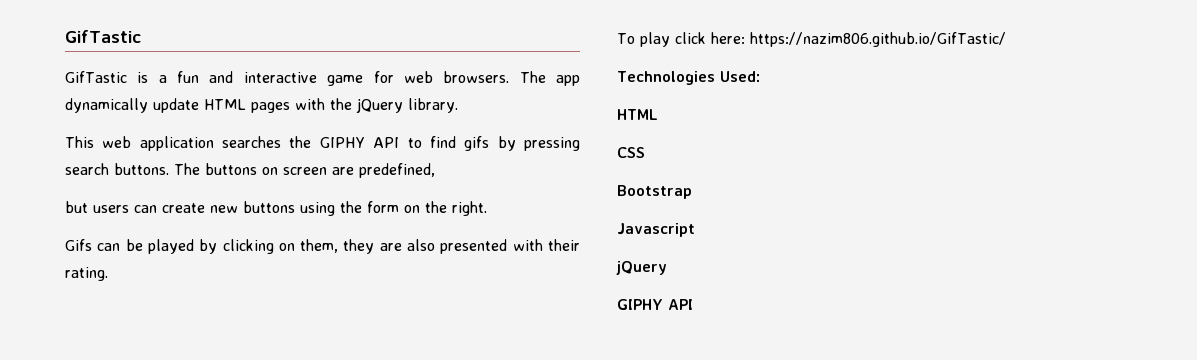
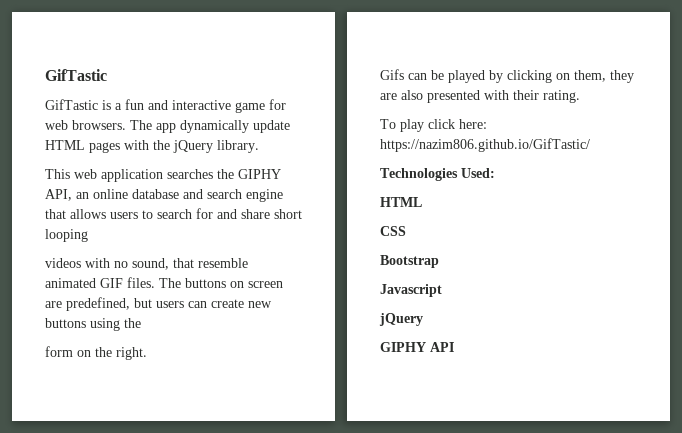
- This web application searches the GIPHY API to find gifs by pressing search buttons.
+ This web application searches the GIPHY API, an online database and search engine that allows users to search for and share short looping
+ videos with no sound, that resemble animated GIF files.
- The buttons on screen are predefined,
- but users can create new buttons using the form on the right.
+ The buttons on screen are predefined, but users can create new buttons using the
+ form on the right.

